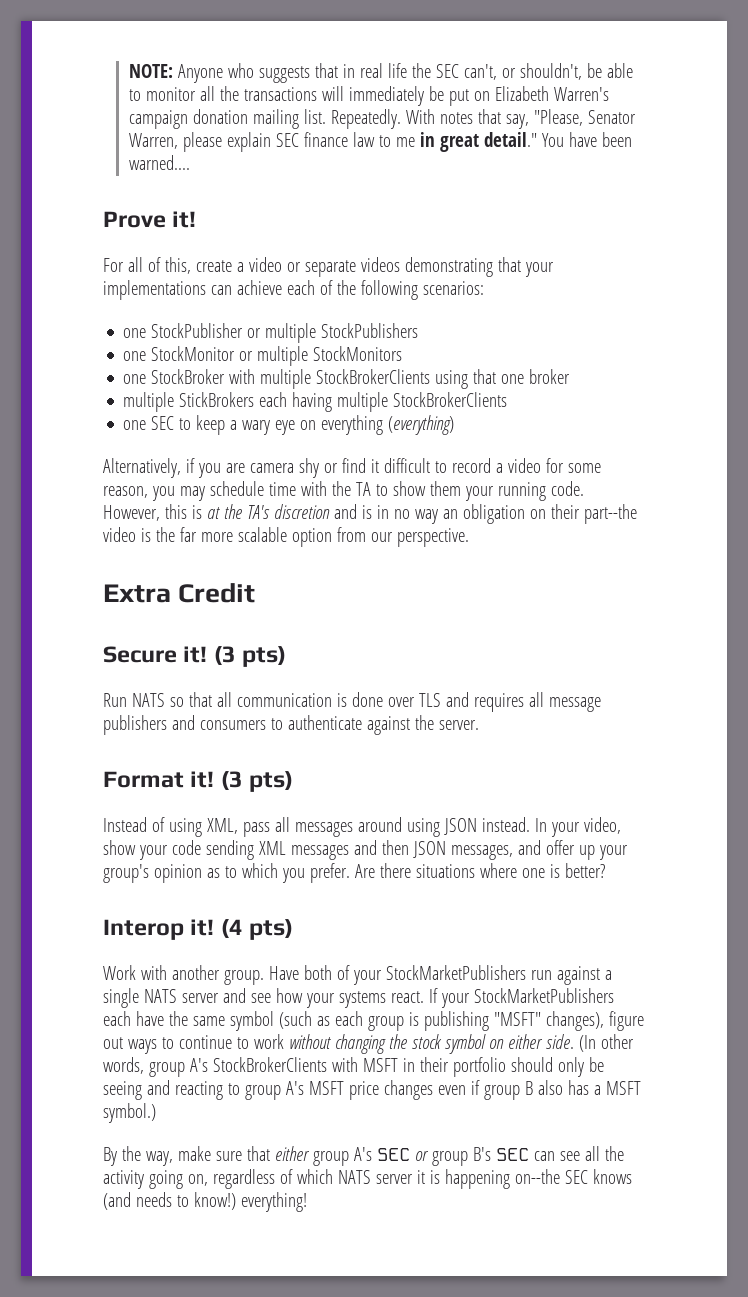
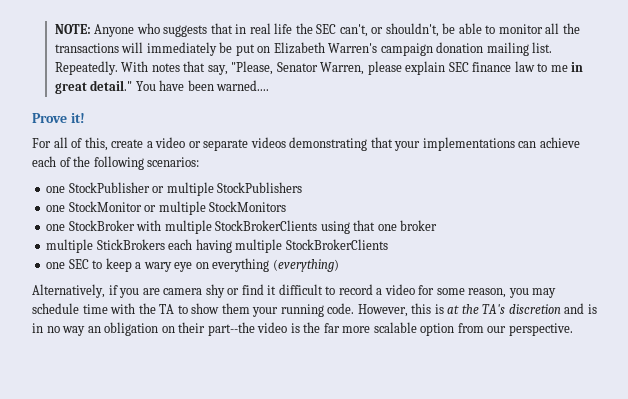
- Extra Credit
- Secure it! (3 pts)
- Run NATS so that all communication is done over TLS and requires all message publishers and consumers to authenticate against the server.
- Format it! (3 pts)
- Instead of using XML, pass all messages around using JSON instead. In your video, show your code sending XML messages and then JSON messages, and offer up your group's opinion as to which you prefer. Are there situations where one is better?
- Interop it! (4 pts)
- Work with another group. Have both of your StockMarketPublishers run against a single NATS server and see how your systems react. If your StockMarketPublishers each have the same symbol (such as each group is publishing "MSFT" changes), figure out ways to continue to work without changing the stock symbol on either side. (In other words, group A's StockBrokerClients with MSFT in their portfolio should only be seeing and reacting to group A's MSFT price changes even if group B also has a MSFT symbol.)
- By the way, make sure that either group A's SEC or group B's SEC can see all the activity going on, regardless of which NATS server it is happening on--the SEC knows (and needs to know!) everything!

